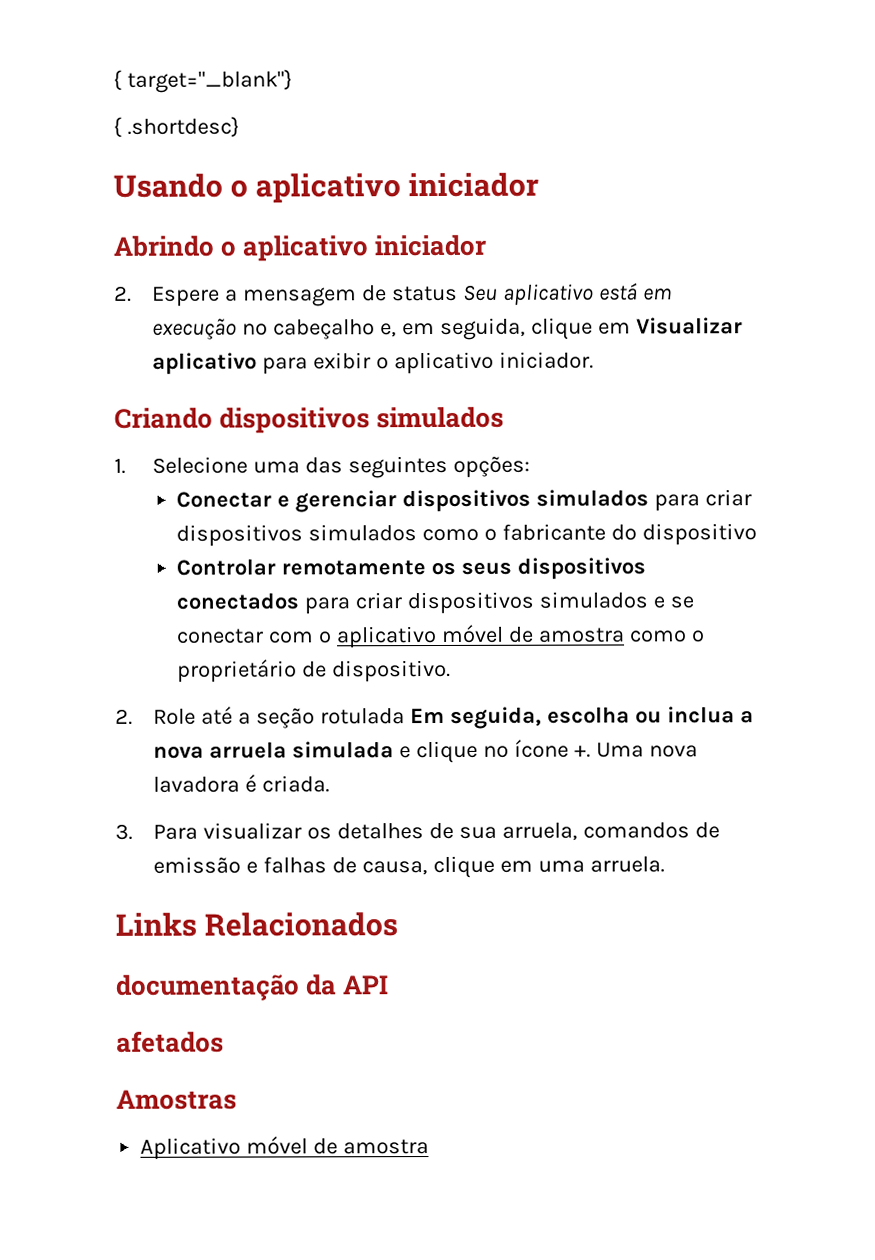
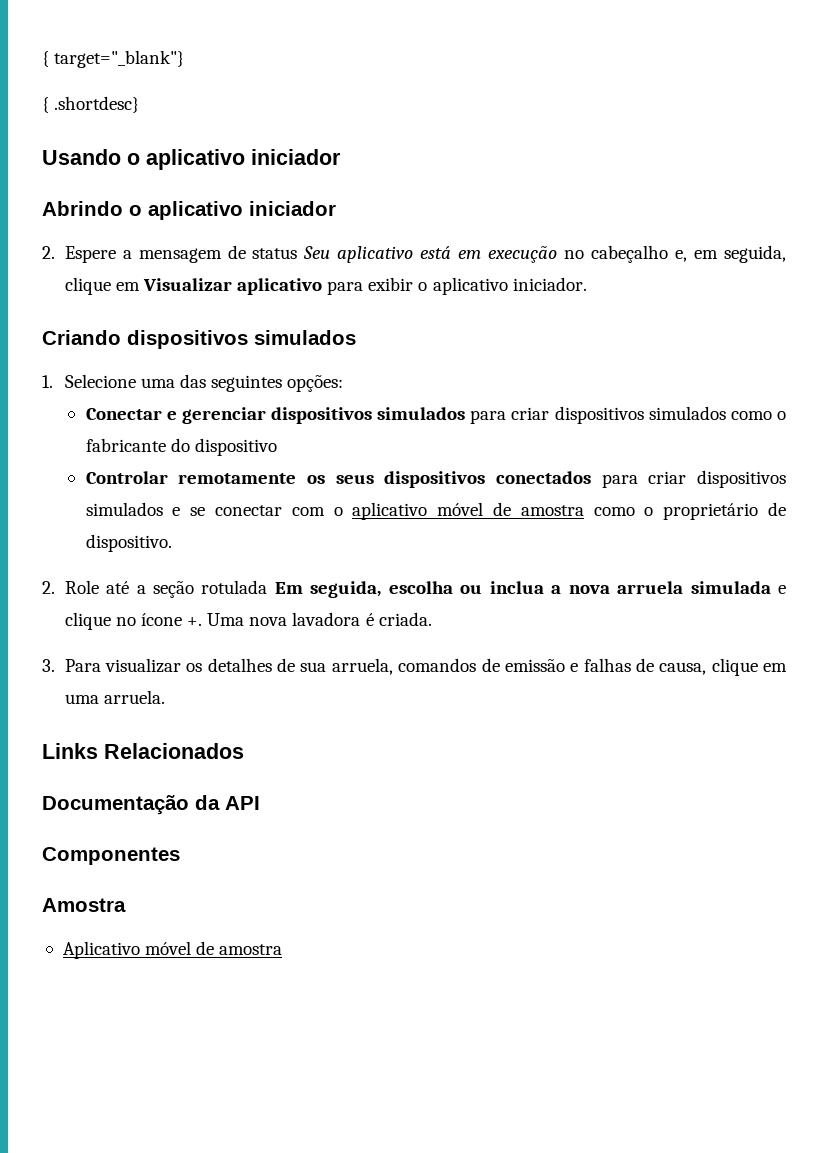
- documentação da API
+ Documentação da API
- afetados
- Amostras
+ Componentes
+ Amostra

